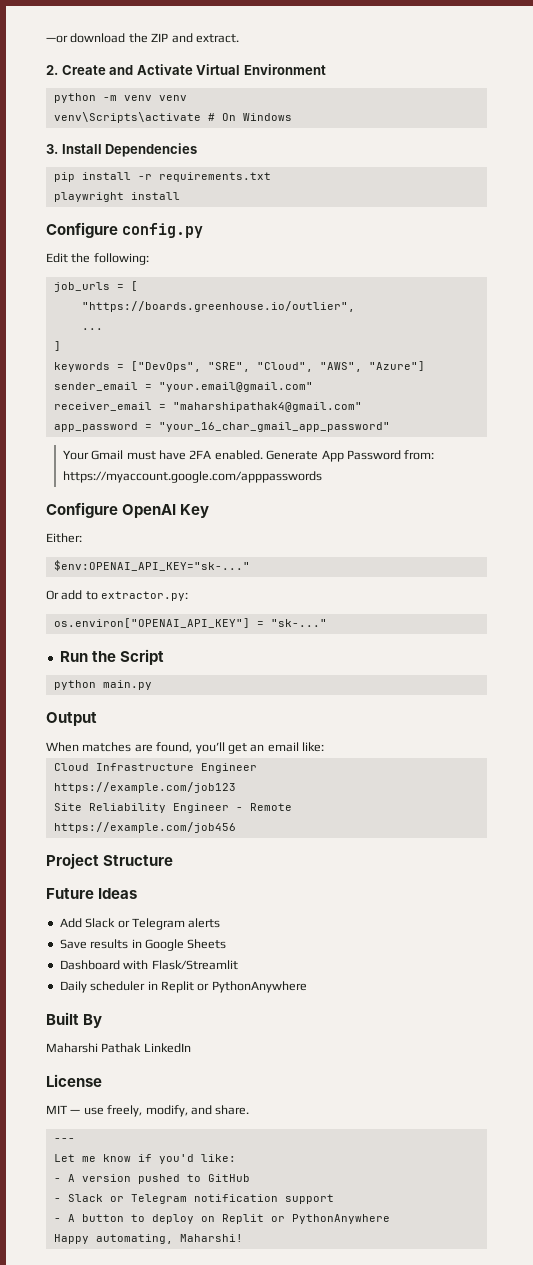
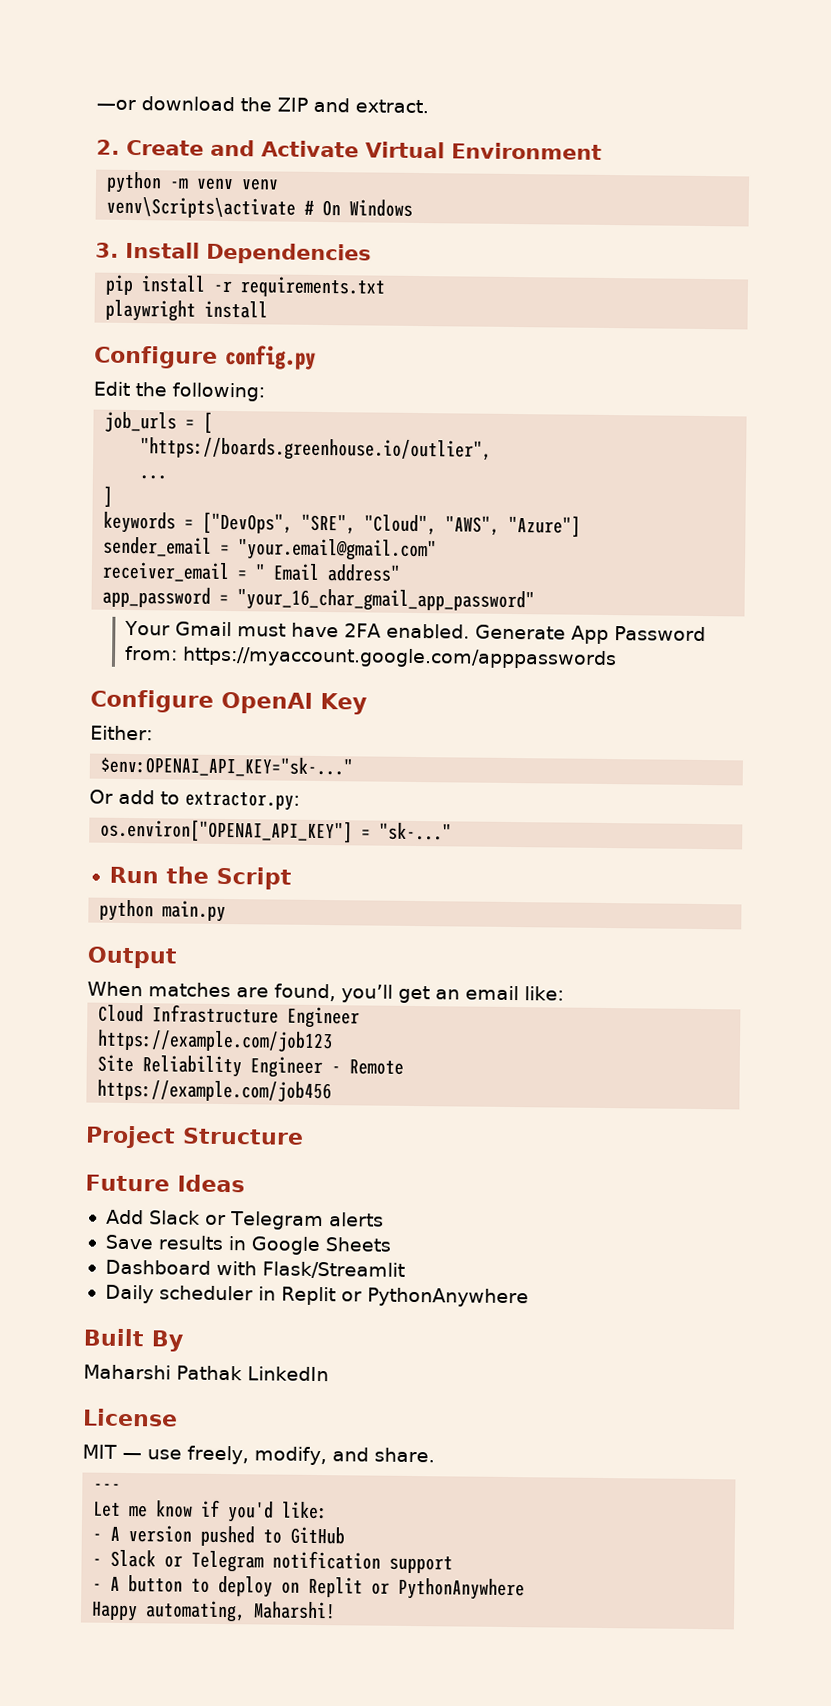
- receiver_email = "maharshipathak4@gmail.com"
+ receiver_email = " Email address"

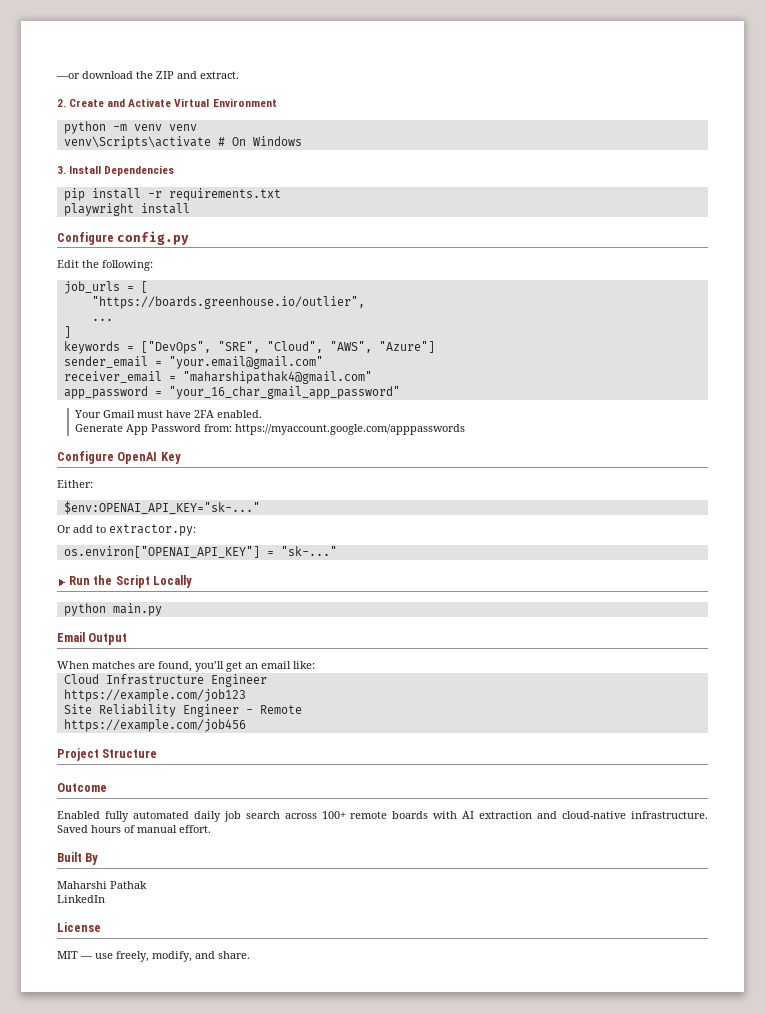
- receiver_email = " Email address"
+ receiver_email = "maharshipathak4@gmail.com"
- Your Gmail must have 2FA enabled. Generate App Password from: https://myaccount.google.com/apppasswords
+ Your Gmail must have 2FA enabled.
+ Generate App Password from: https://myaccount.google.com/apppasswords
- Run the Script
+ Run the Script Locally
- Output
+ Email Output
- Future Ideas
- Add Slack or Telegram alerts
- Save results in Google Sheets
- Dashboard with Flask/Streamlit
- Daily scheduler in Replit or PythonAnywhere
+ Outcome
+ Enabled fully automated daily job search across 100+ remote boards with AI extraction and cloud-native infrastructure. Saved hours of manual effort.
- Maharshi Pathak LinkedIn
+ Maharshi Pathak
+ LinkedIn
- ---
- Let me know if you'd like:
- - A version pushed to GitHub
- - Slack or Telegram notification support
- - A button to deploy on Replit or PythonAnywhere
- Happy automating, Maharshi!

